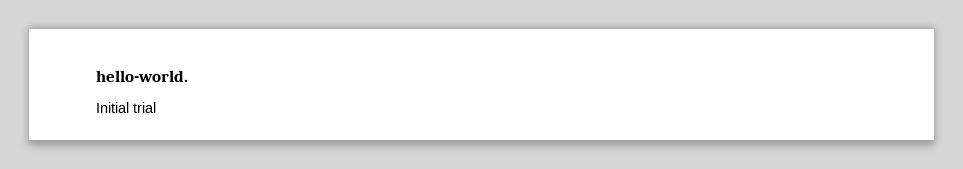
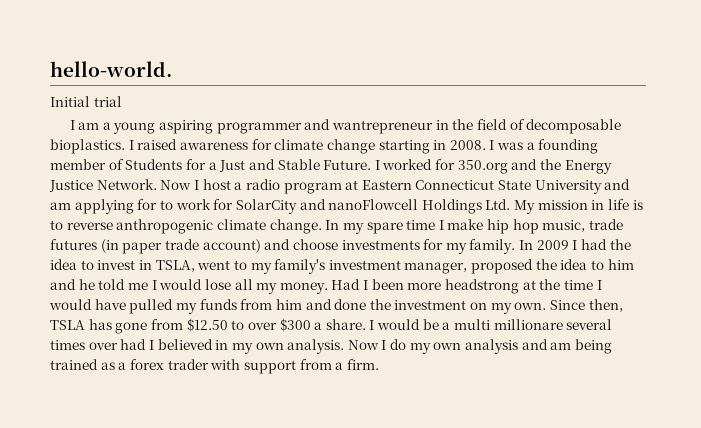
+ I am a young aspiring programmer and wantrepreneur in the field of decomposable bioplastics. I raised awareness for climate change starting in 2008. I was a founding member of Students for a Just and Stable Future. I worked for 350.org and the Energy Justice Network. Now I host a radio program at Eastern Connecticut State University and am applying for to work for SolarCity and nanoFlowcell Holdings Ltd. My mission in life is to reverse anthropogenic climate change. In my spare time I make hip hop music, trade futures (in paper trade account) and choose investments for my family. In 2009 I had the idea to invest in TSLA, went to my family's investment manager, proposed the idea to him and he told me I would lose all my money. Had I been more headstrong at the time I would have pulled my funds from him and done the investment on my own. Since then, TSLA has gone from $12.50 to over $300 a share. I would be a multi millionare several times over had I believed in my own analysis. Now I do my own analysis and am being trained as a forex trader with support from a firm.

